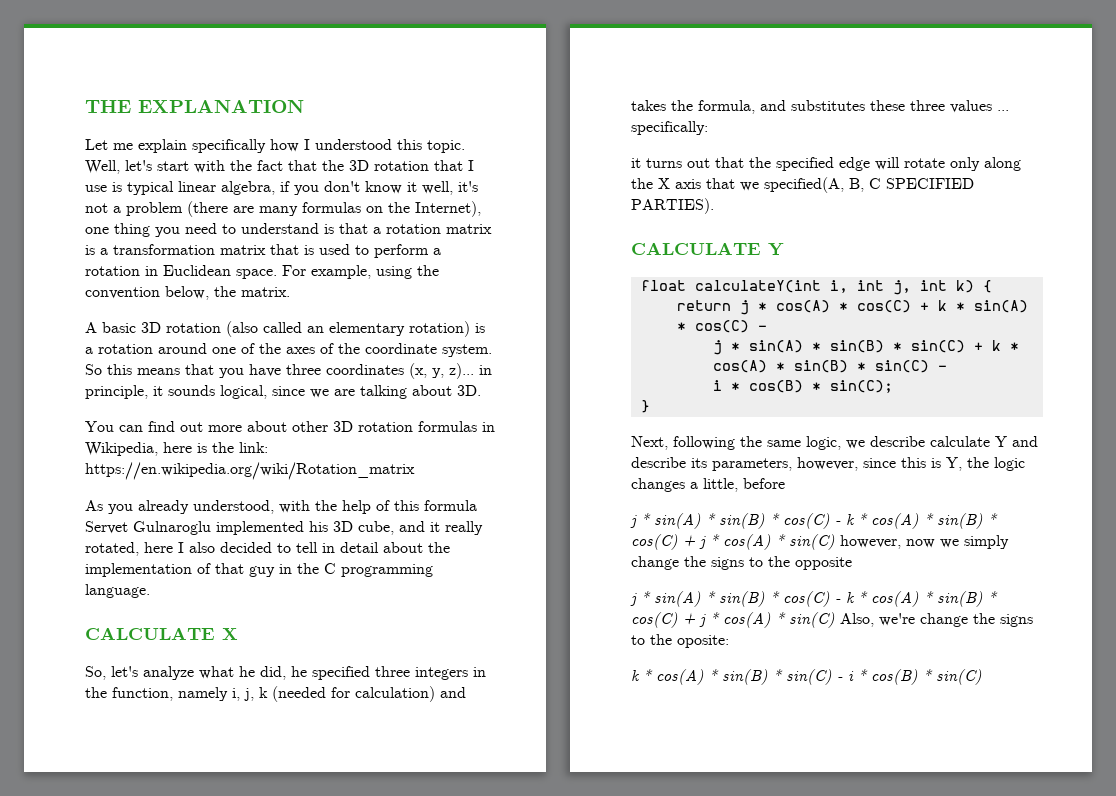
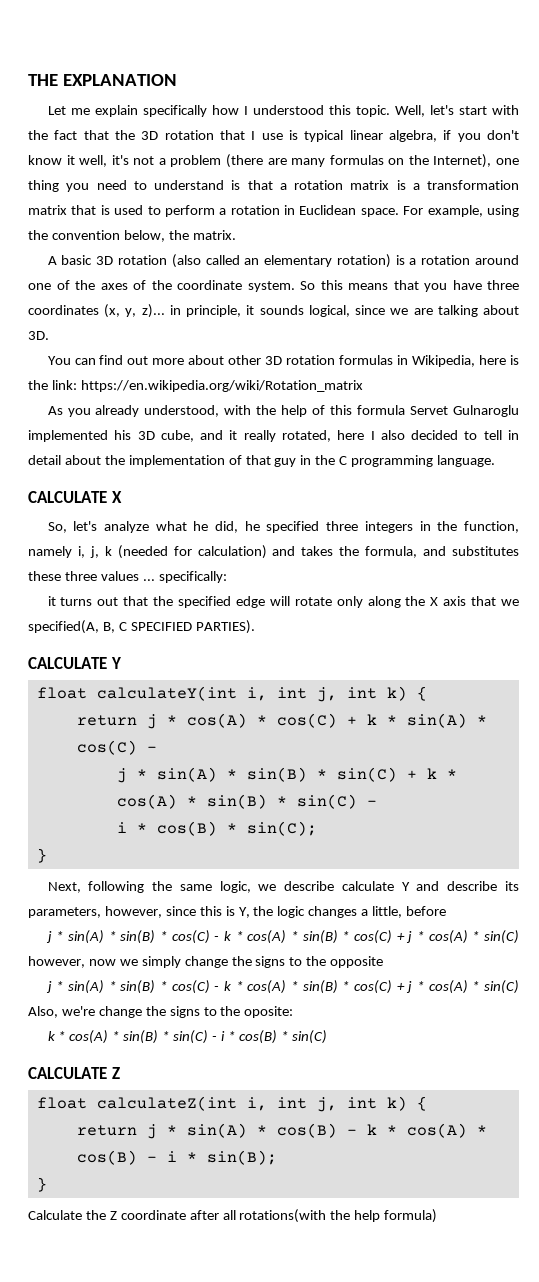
+ CALCULATE Z
+ float calculateZ(int i, int j, int k) {
+ return j * sin(A) * cos(B) - k * cos(A) * cos(B) - i * sin(B);
+ }
+ Calculate the Z coordinate after all rotations(with the help formula)

